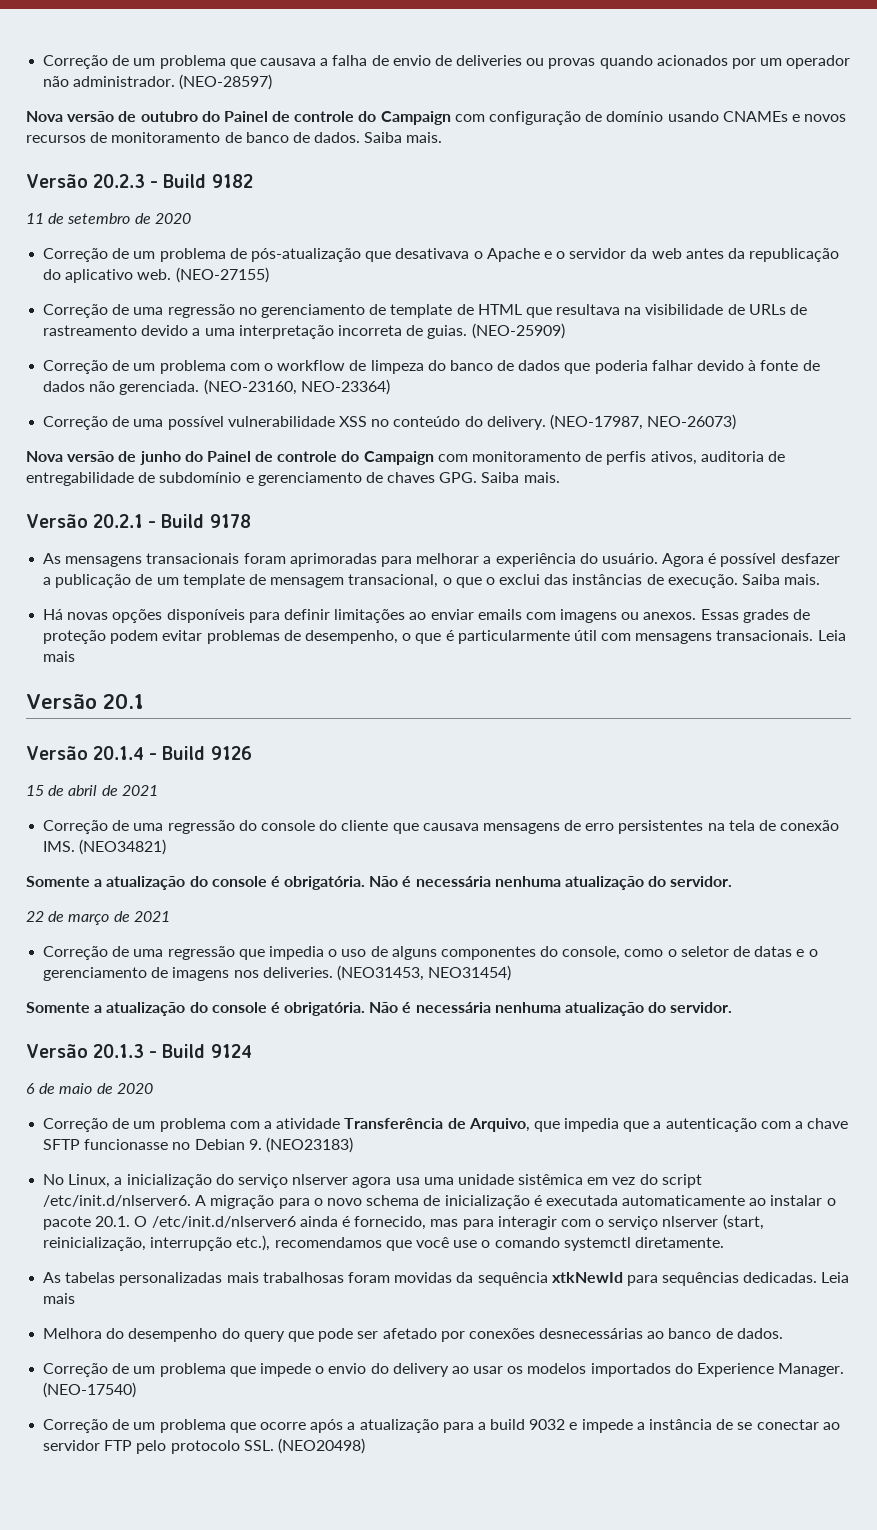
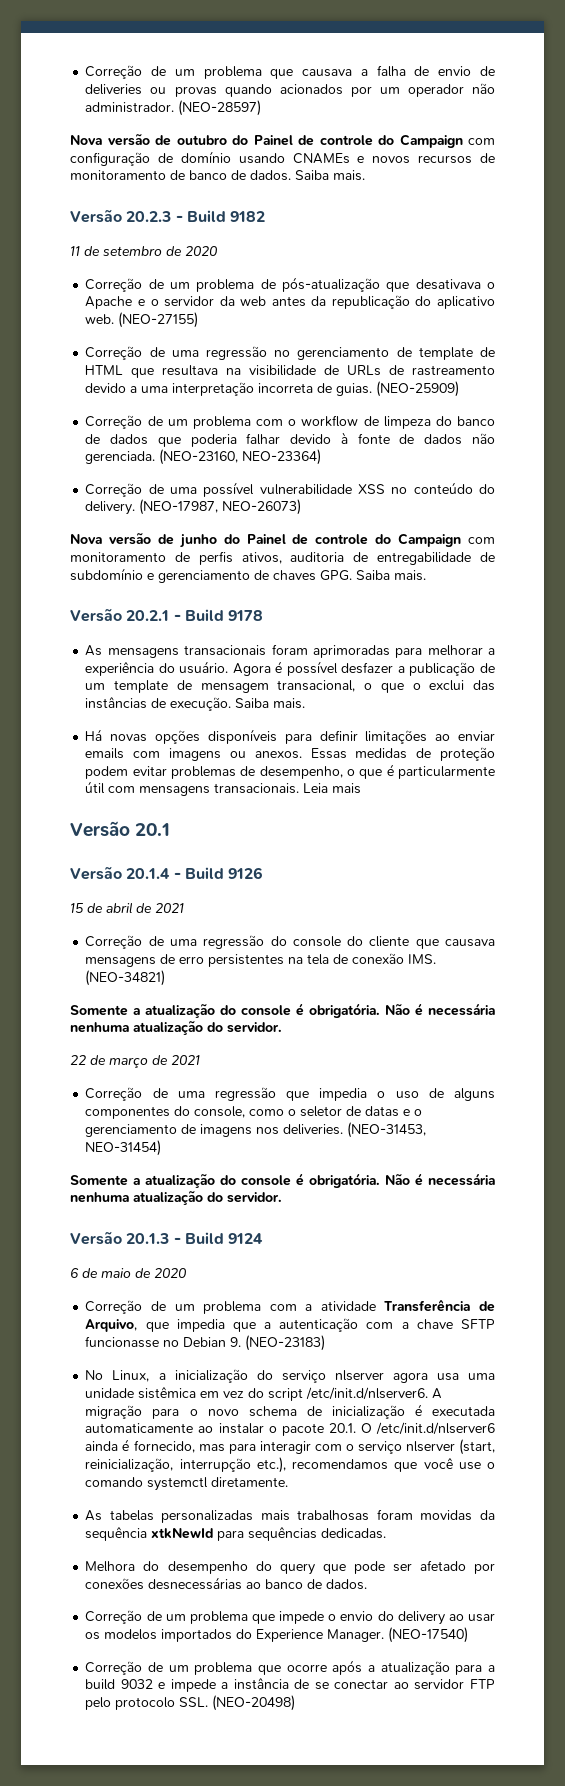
- Essas grades de proteção podem evitar problemas de desempenho, o que é particularmente útil com mensagens transacionais.
+ Essas medidas de proteção podem evitar problemas de desempenho, o que é particularmente útil com mensagens transacionais.
- Correção de uma regressão do console do cliente que causava mensagens de erro persistentes na tela de conexão IMS. (NEO34821)
+ Correção de uma regressão do console do cliente que causava mensagens de erro persistentes na tela de conexão IMS. (NEO-34821)
- (NEO31453, NEO31454)
+ (NEO-31453, NEO-31454)
- Correção de um problema com a atividade Transferência de Arquivo, que impedia que a autenticação com a chave SFTP funcionasse no Debian 9. (NEO23183)
+ Correção de um problema com a atividade Transferência de Arquivo, que impedia que a autenticação com a chave SFTP funcionasse no Debian 9. (NEO-23183)
- As tabelas personalizadas mais trabalhosas foram movidas da sequência xtkNewId para sequências dedicadas. Leia mais
+ As tabelas personalizadas mais trabalhosas foram movidas da sequência xtkNewId para sequências dedicadas.
- Correção de um problema que ocorre após a atualização para a build 9032 e impede a instância de se conectar ao servidor FTP pelo protocolo SSL. (NEO20498)
+ Correção de um problema que ocorre após a atualização para a build 9032 e impede a instância de se conectar ao servidor FTP pelo protocolo SSL. (NEO-20498)

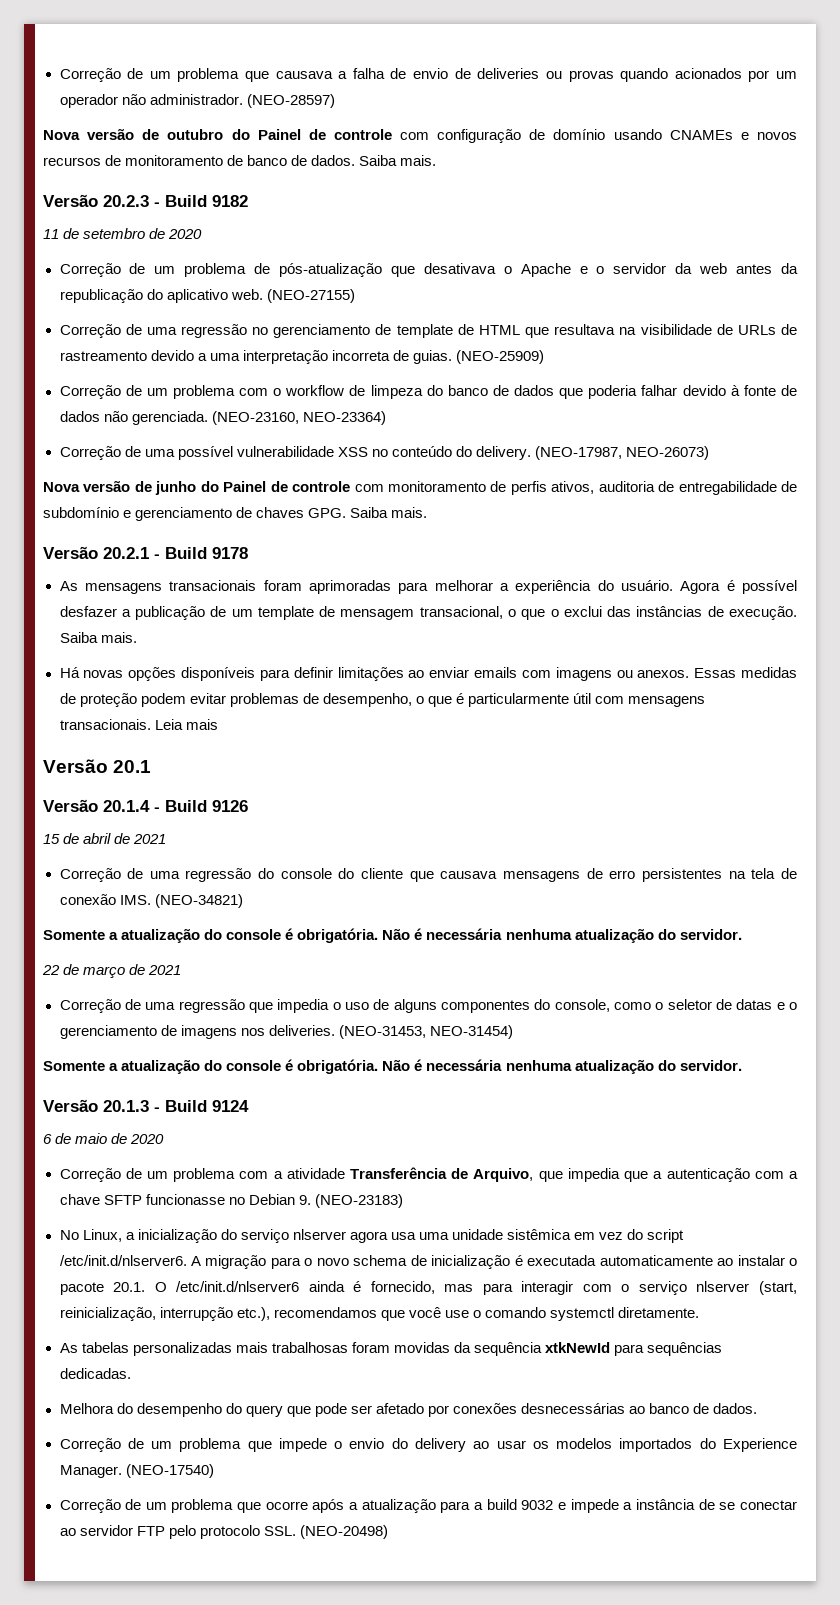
- Nova versão de outubro do Painel de controle do Campaign com configuração de domínio usando CNAMEs e novos recursos de monitoramento de banco de dados.
+ Nova versão de outubro do Painel de controle com configuração de domínio usando CNAMEs e novos recursos de monitoramento de banco de dados.
- Nova versão de junho do Painel de controle do Campaign com monitoramento de perfis ativos, auditoria de entregabilidade de subdomínio e gerenciamento de chaves GPG. Saiba mais.
+ Nova versão de junho do Painel de controle com monitoramento de perfis ativos, auditoria de entregabilidade de subdomínio e gerenciamento de chaves GPG. Saiba mais.

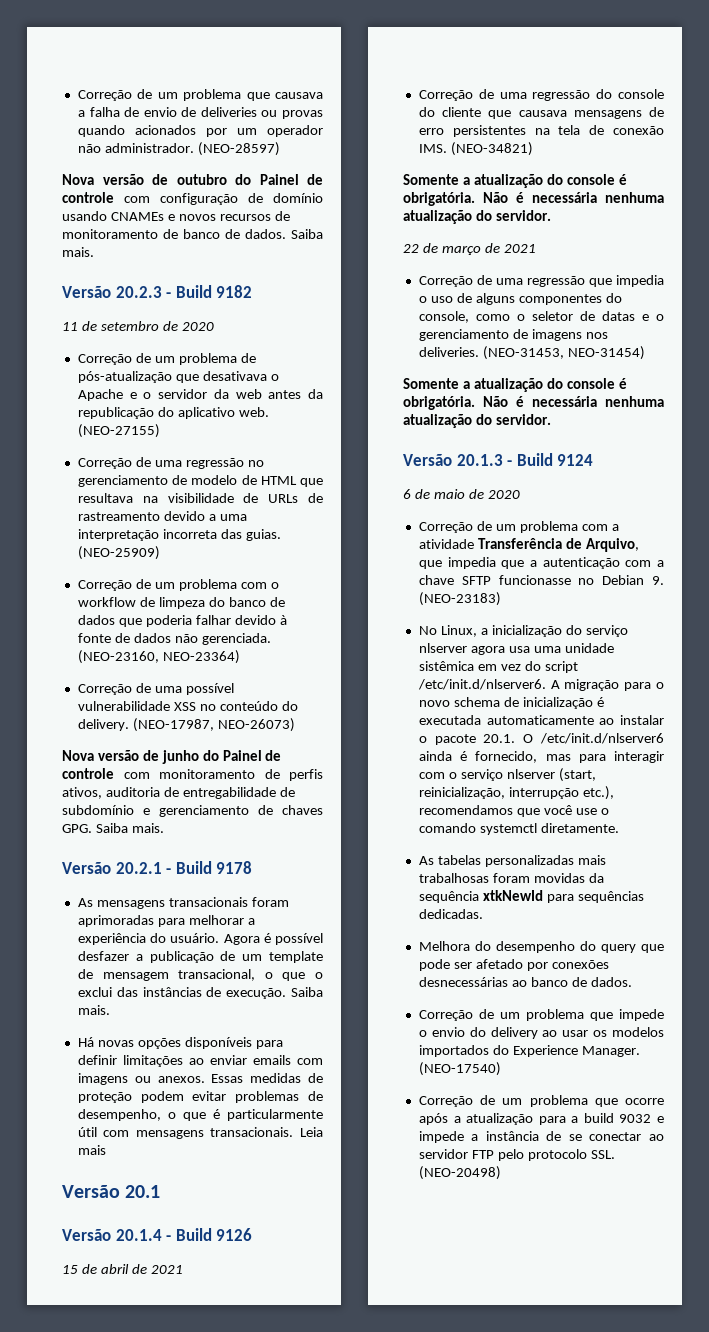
- Correção de uma regressão no gerenciamento de template de HTML que resultava na visibilidade de URLs de rastreamento devido a uma interpretação incorreta de guias.
+ Correção de uma regressão no gerenciamento de modelo de HTML que resultava na visibilidade de URLs de rastreamento devido a uma interpretação incorreta das guias.

